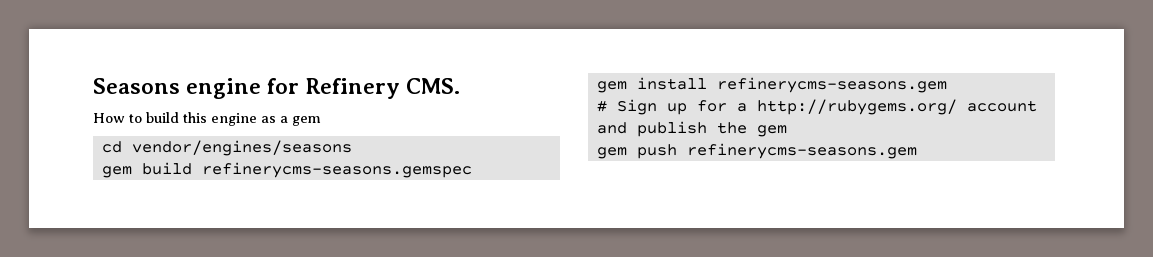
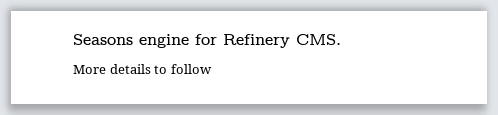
- How to build this engine as a gem
- cd vendor/engines/seasons
- gem build refinerycms-seasons.gemspec
- gem install refinerycms-seasons.gem
- # Sign up for a http://rubygems.org/ account and publish the gem
- gem push refinerycms-seasons.gem
+ More details to follow

